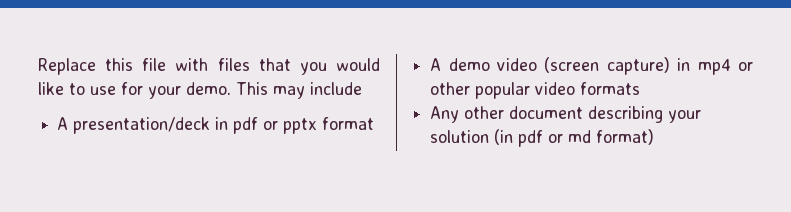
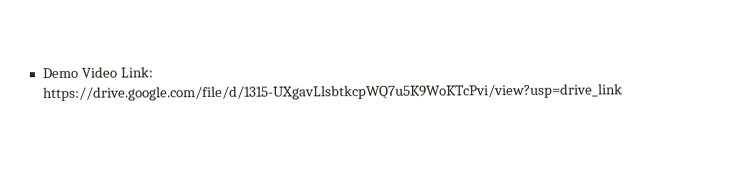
- Replace this file with files that you would like to use for your demo. This may include
- A presentation/deck in pdf or pptx format
- A demo video (screen capture) in mp4 or other popular video formats
- Any other document describing your solution (in pdf or md format)
+ Demo Video Link: https://drive.google.com/file/d/1315-UXgavLlsbtkcpWQ7u5K9WoKTcPvi/view?usp=drive_link

